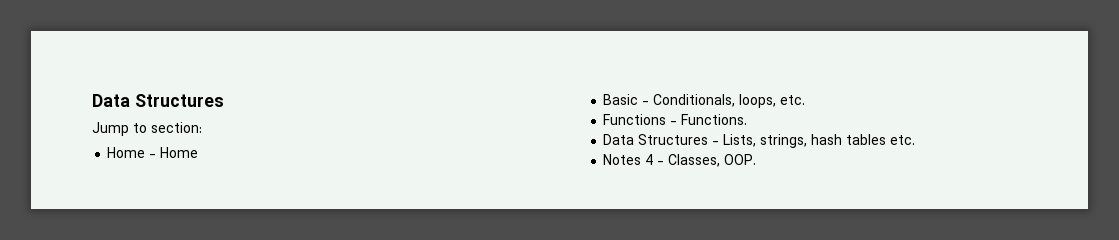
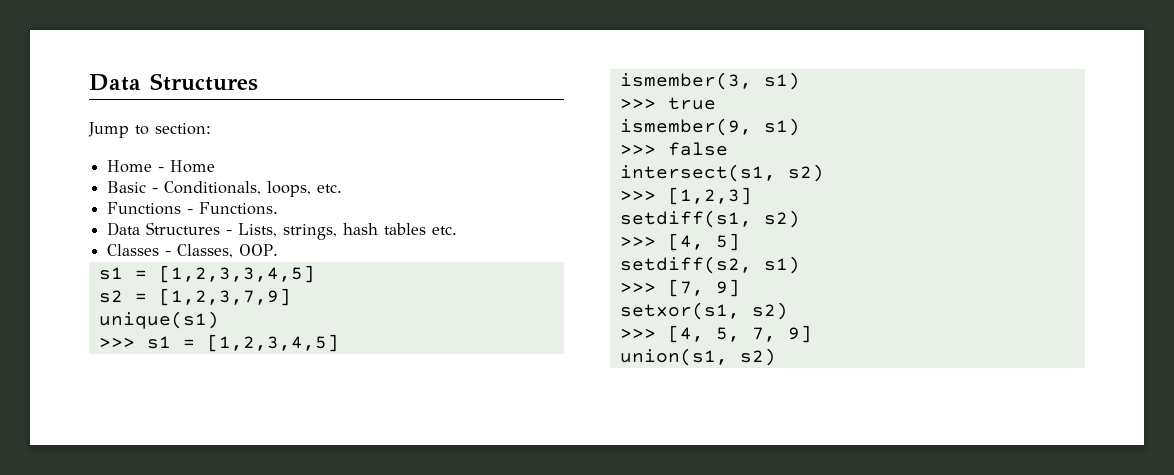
- Notes 4 - Classes, OOP.
+ Classes - Classes, OOP.
+ s1 = [1,2,3,3,4,5]
+ s2 = [1,2,3,7,9]
+ unique(s1)
+ >>> s1 = [1,2,3,4,5]
+ ismember(3, s1)
+ >>> true
+ ismember(9, s1)
+ >>> false
+ intersect(s1, s2)
+ >>> [1,2,3]
+ setdiff(s1, s2)
+ >>> [4, 5]
+ setdiff(s2, s1)
+ >>> [7, 9]
+ setxor(s1, s2)
+ >>> [4, 5, 7, 9]
+ union(s1, s2)

